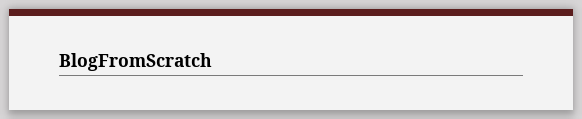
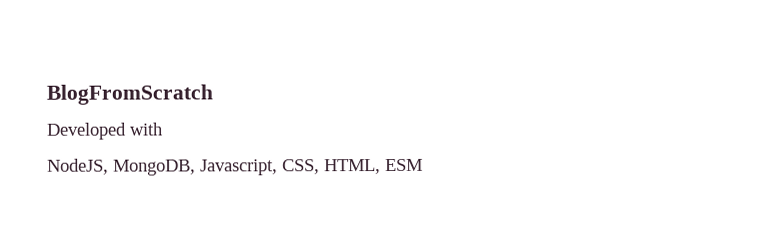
+ Developed with
+ NodeJS, MongoDB, Javascript, CSS, HTML, ESM

